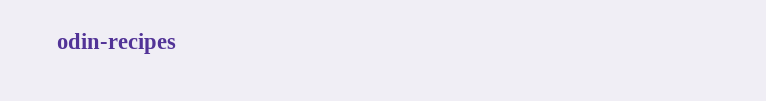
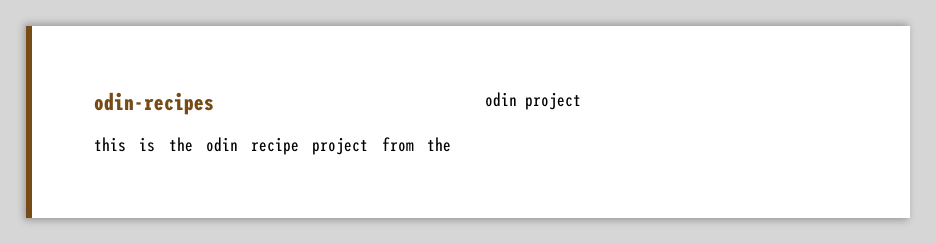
+ this is the odin recipe project from the odin project

